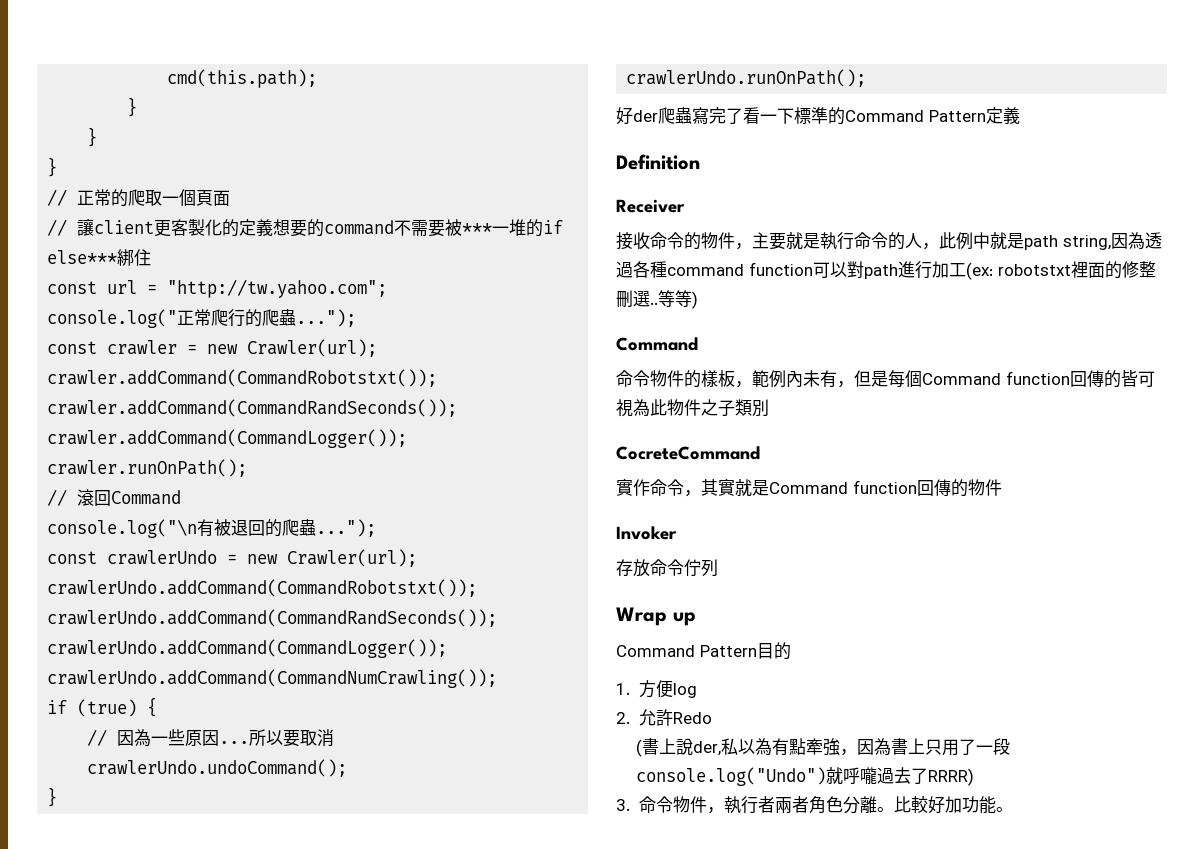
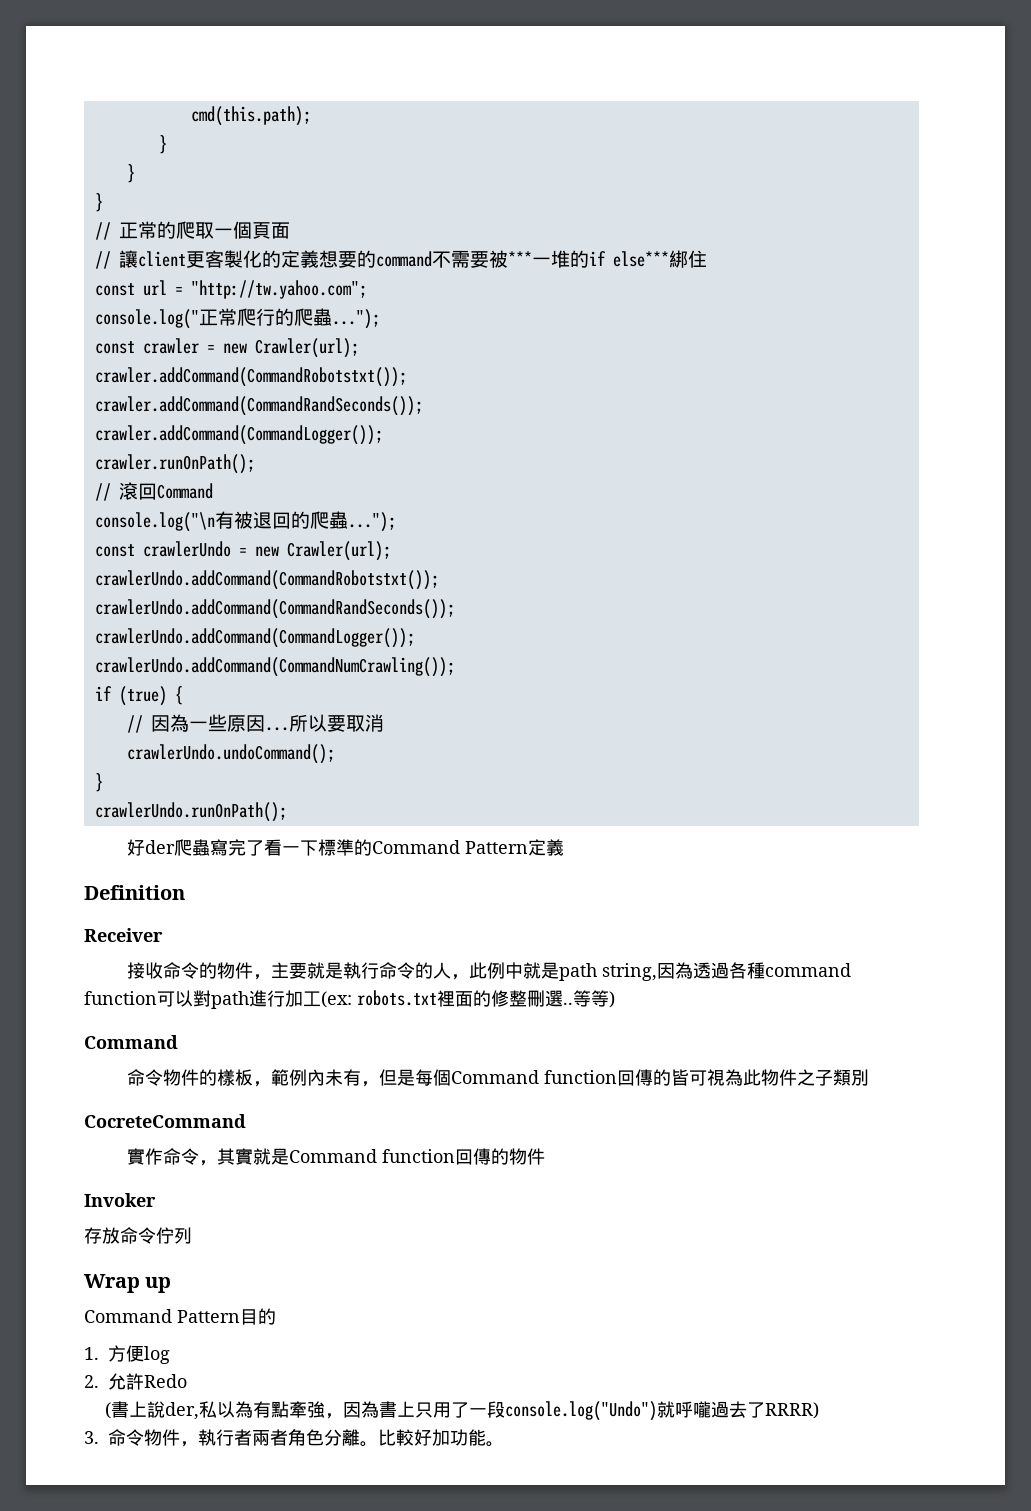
- 接收命令的物件，主要就是執行命令的人，此例中就是path string,因為透過各種command function可以對path進行加工(ex: robotstxt裡面的修整刪選..
+ 接收命令的物件，主要就是執行命令的人，此例中就是path string,因為透過各種command function可以對path進行加工(ex: robots.txt裡面的修整刪選..

